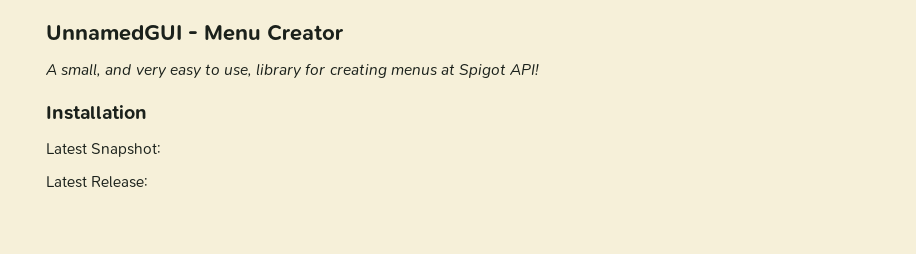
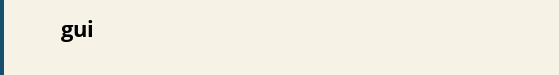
- UnnamedGUI - Menu Creator
- A small, and very easy to use, library for creating menus at Spigot API!
- Installation
- Latest Snapshot:
- Latest Release:
+ gui

